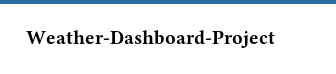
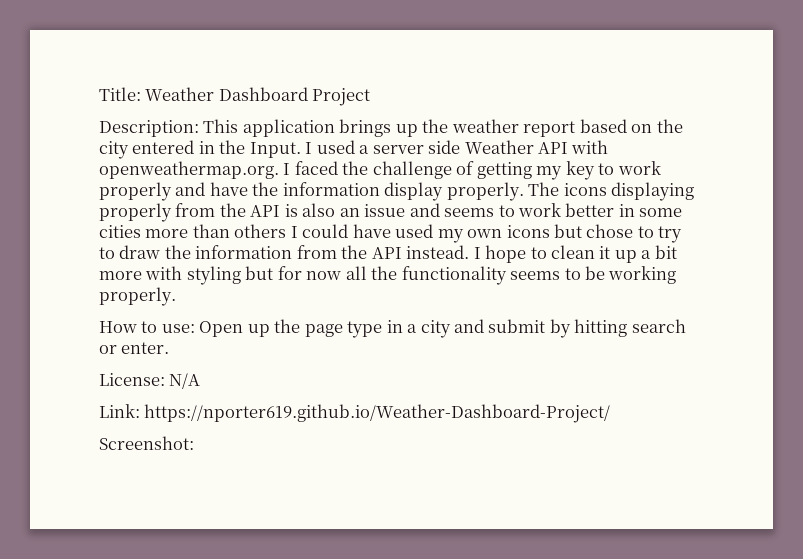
- Weather-Dashboard-Project
+ Title: Weather Dashboard Project
+ Description: This application brings up the weather report based on the city entered in the Input. I used a server side Weather API with openweathermap.org. I faced the challenge of getting my key to work properly and have the information display properly. The icons displaying properly from the API is also an issue and seems to work better in some cities more than others I could have used my own icons but chose to try to draw the information from the API instead. I hope to clean it up a bit more with styling but for now all the functionality seems to be working properly.
+ How to use: Open up the page type in a city and submit by hitting search or enter.
+ License: N/A
+ Link: https://nporter619.github.io/Weather-Dashboard-Project/
+ Screenshot:

